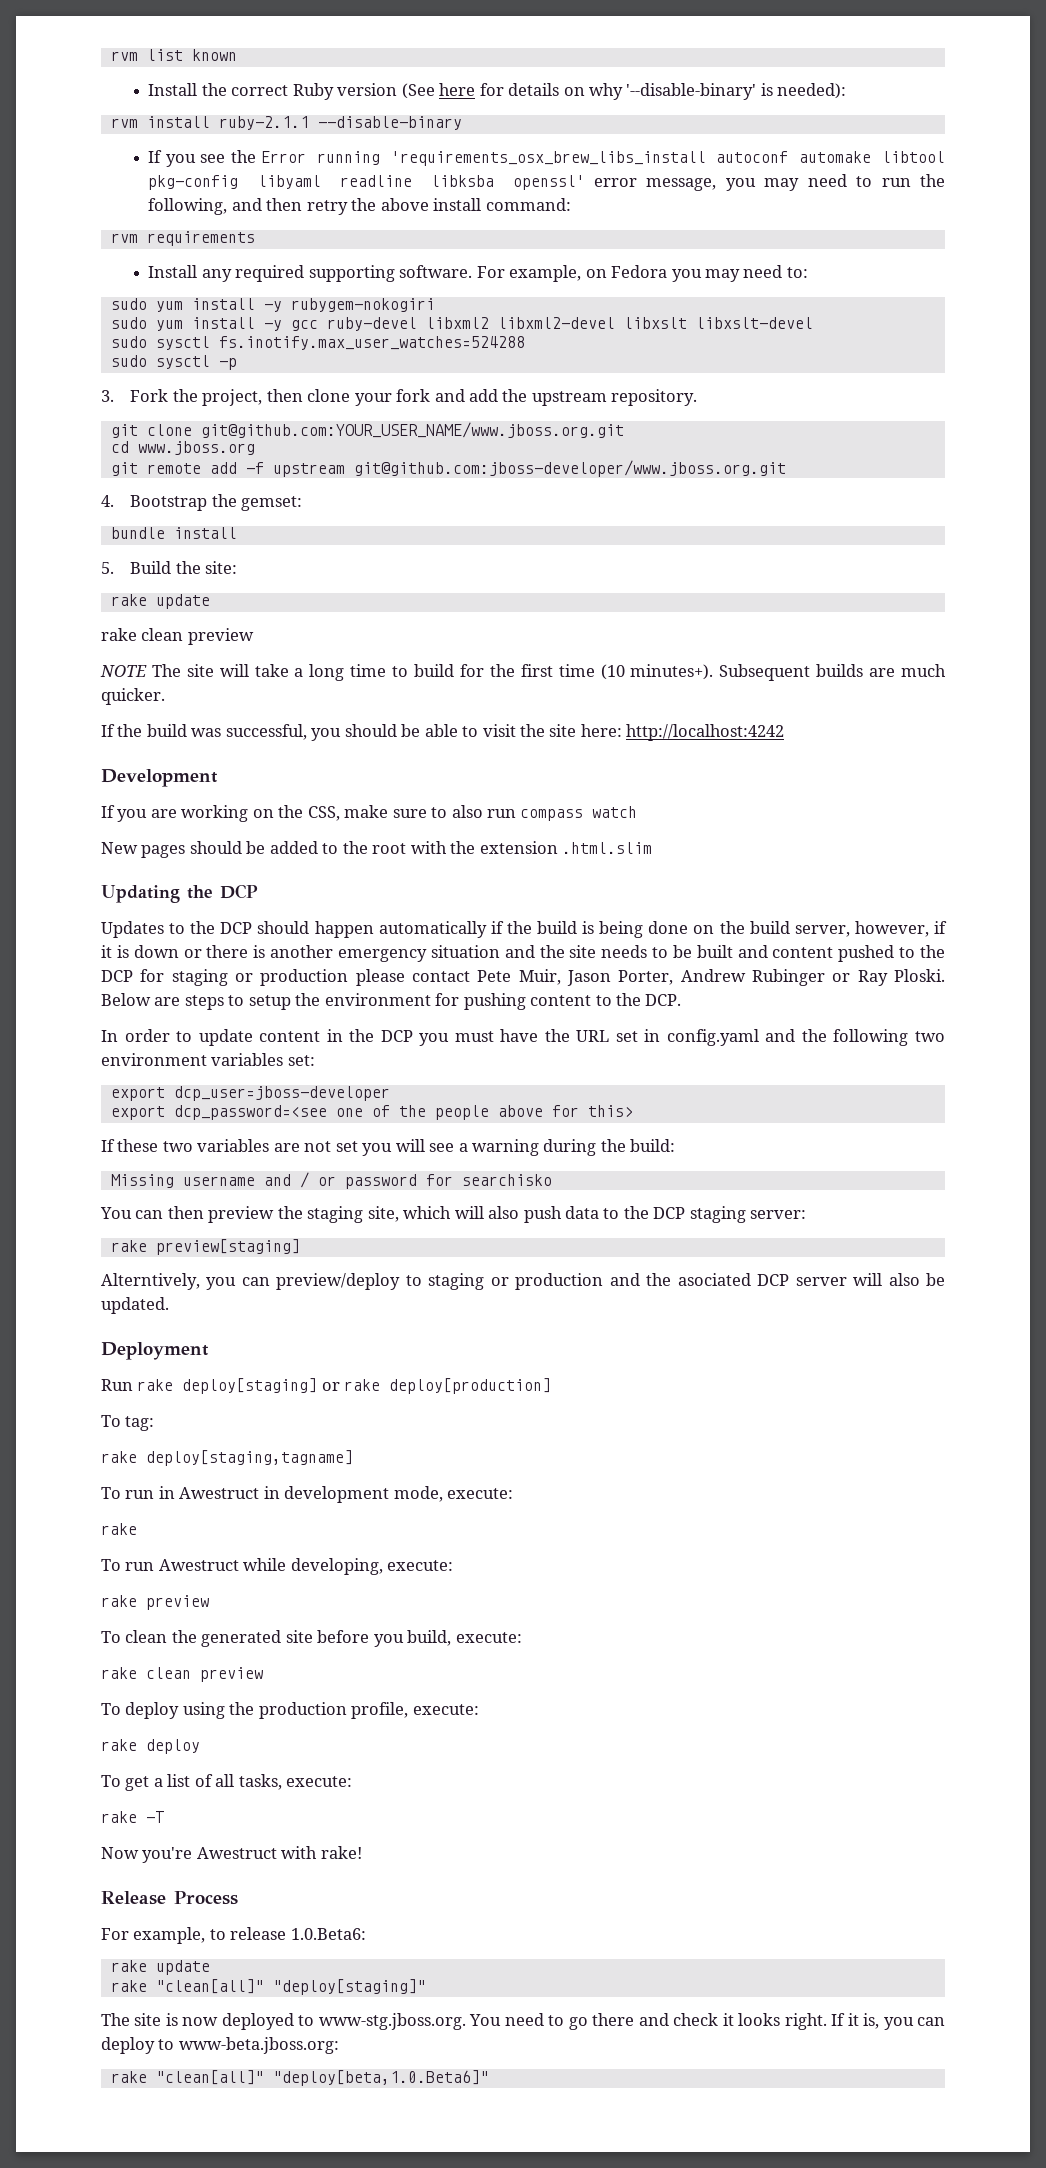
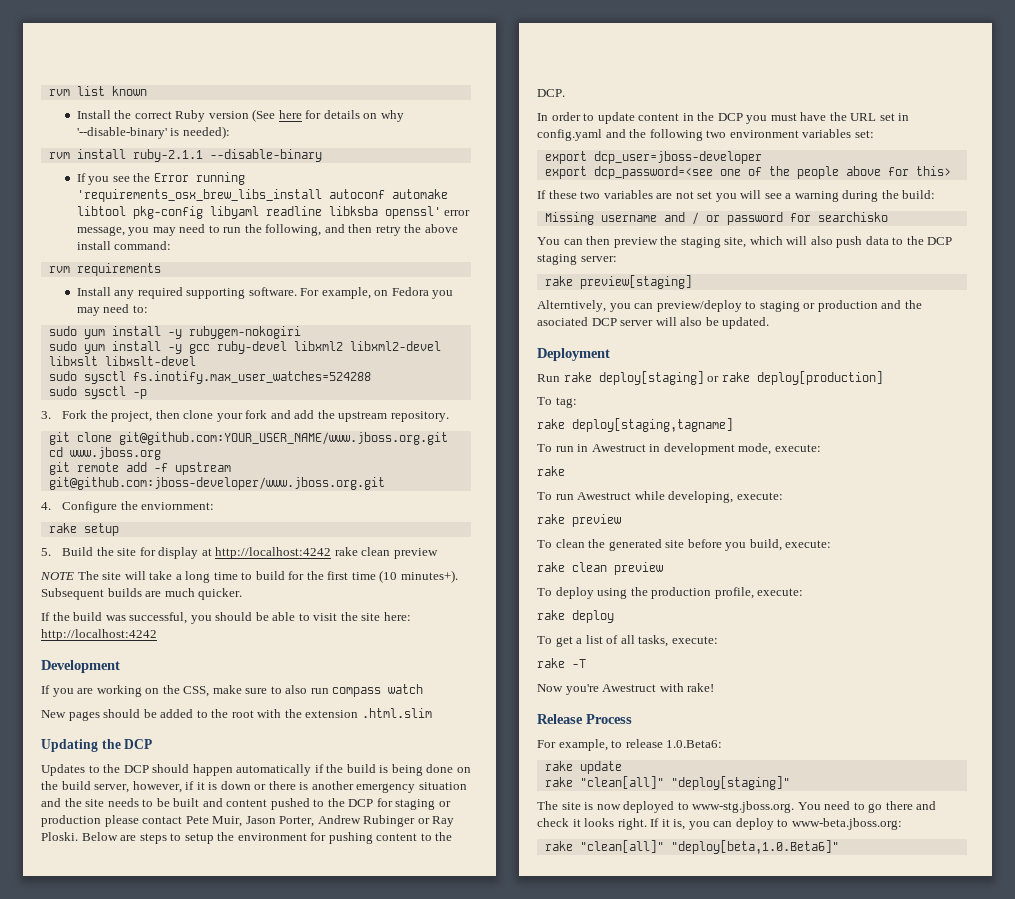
- 4. Bootstrap the gemset:
- bundle install
- 5. Build the site:
- rake update
- rake clean preview
+ 4. Configure the enviornment:
+ rake setup
+ 5. Build the site for display at http://localhost:4242 rake clean preview

